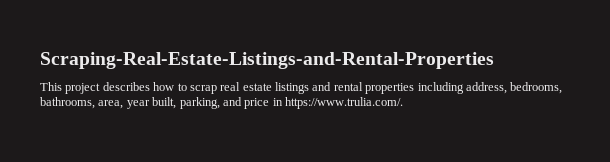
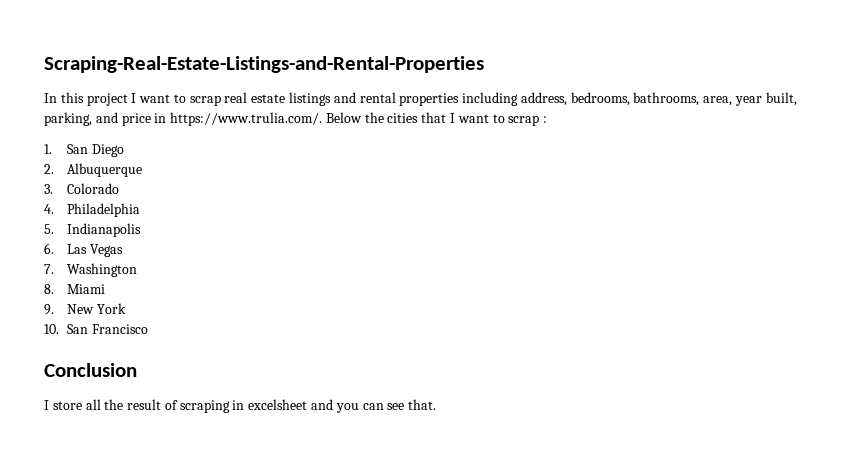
- This project describes how to scrap real estate listings and rental properties including address, bedrooms, bathrooms, area, year built, parking, and price in https://www.trulia.com/.
+ In this project I want to scrap real estate listings and rental properties including address, bedrooms, bathrooms, area, year built, parking, and price in https://www.trulia.com/. Below the cities that I want to scrap :
+ 1. San Diego
+ 2. Albuquerque
+ 3. Colorado
+ 4. Philadelphia
+ 5. Indianapolis
+ 6. Las Vegas
+ 7. Washington
+ 8. Miami
+ 9. New York
+ 10. San Francisco
+ Conclusion
+ I store all the result of scraping in excelsheet and you can see that.

